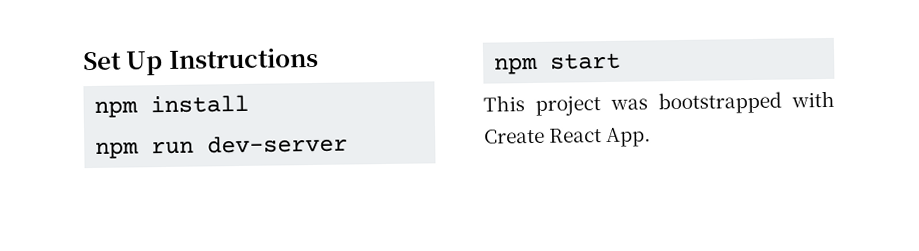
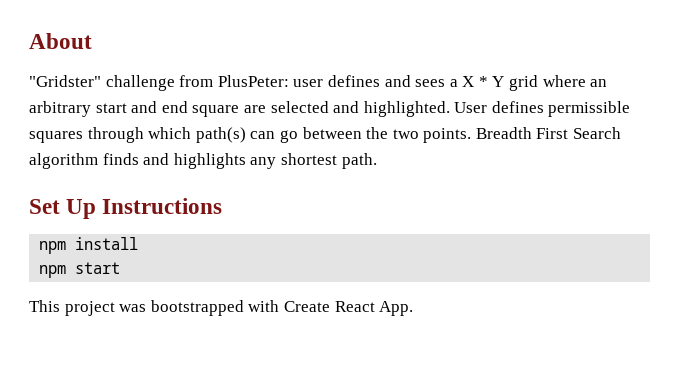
+ About
+ "Gridster" challenge from PlusPeter: user defines and sees a X * Y grid where an arbitrary start and end square are selected and highlighted. User defines permissible squares through which path(s) can go between the two points. Breadth First Search algorithm finds and highlights any shortest path.
- npm run dev-server

